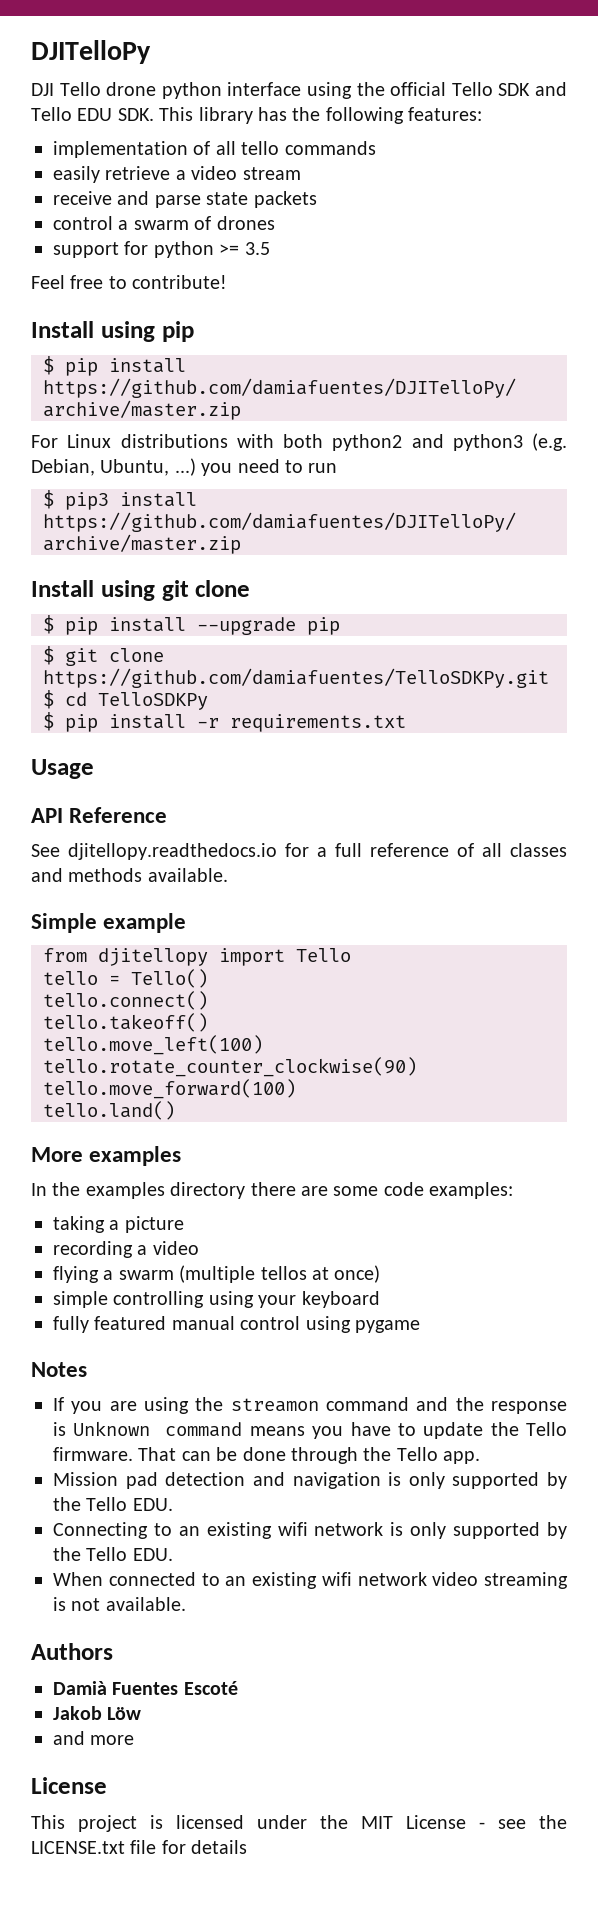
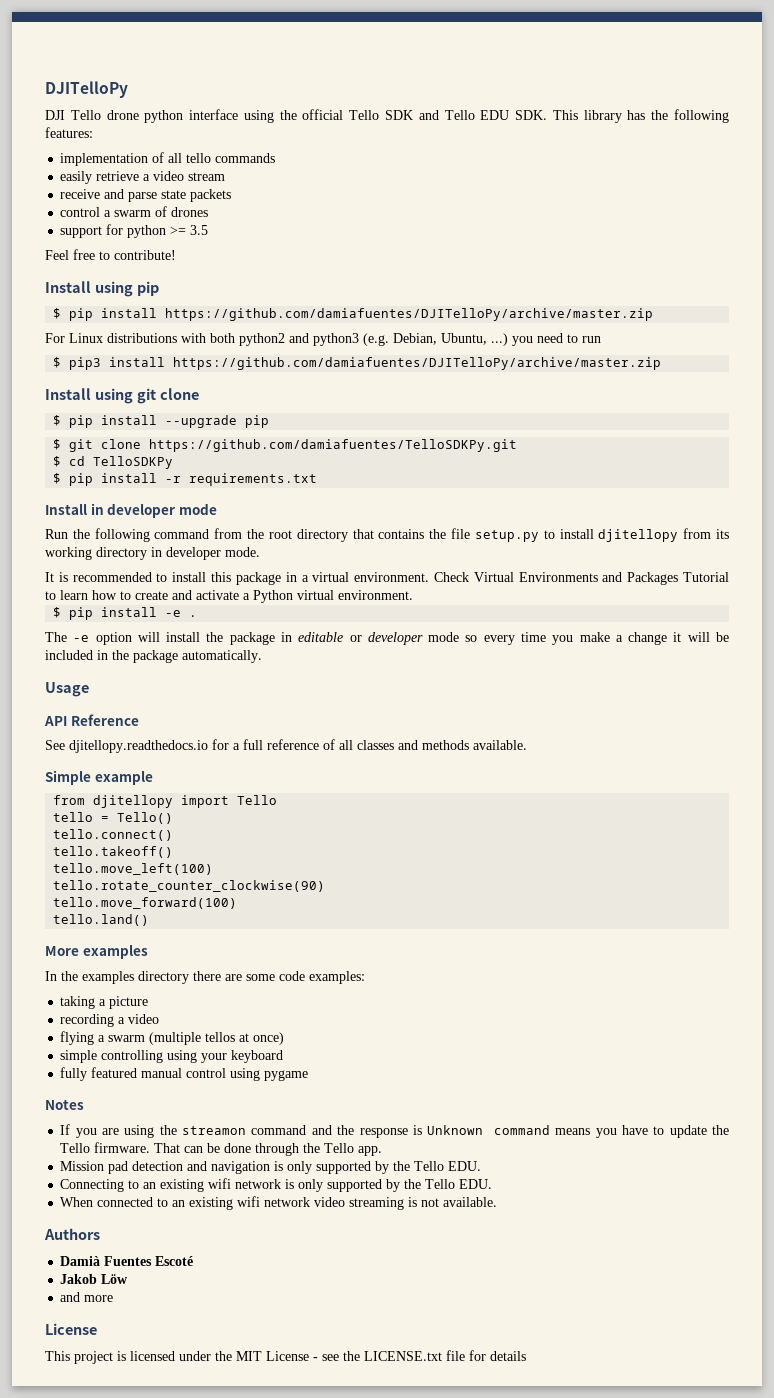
+ Install in developer mode
+ Run the following command from the root directory that contains the file setup.py to install djitellopy from its working directory in developer mode.
+ It is recommended to install this package in a virtual environment. Check Virtual Environments and Packages Tutorial to learn how to create and activate a Python virtual environment.
+ $ pip install -e .
+ The -e option will install the package in editable or developer mode so every time you make a change it will be included in the package automatically.

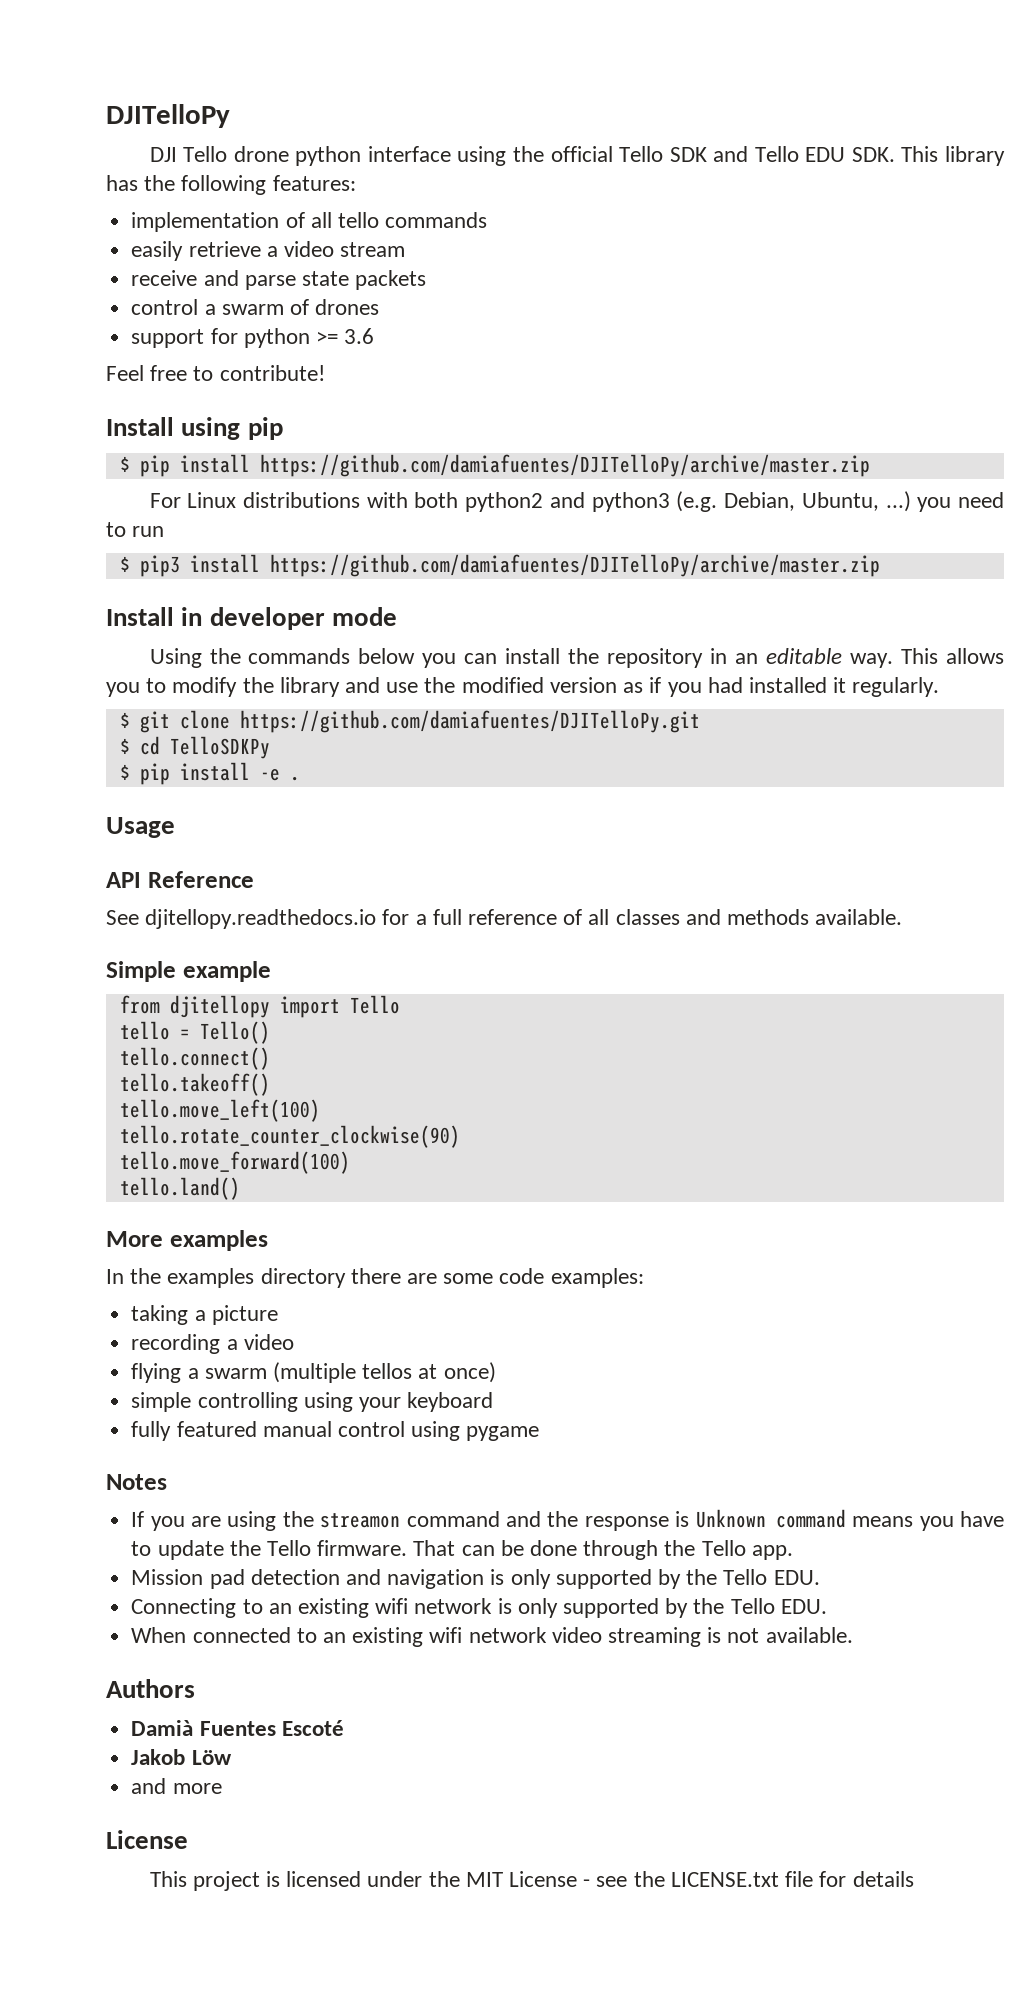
- support for python >= 3.5
+ support for python >= 3.6
- Install using git clone
- $ pip install --upgrade pip
+ Install in developer mode
+ Using the commands below you can install the repository in an editable way. This allows you to modify the library and use the modified version as if you had installed it regularly.
- $ git clone https://github.com/damiafuentes/TelloSDKPy.git
+ $ git clone https://github.com/damiafuentes/DJITelloPy.git
- $ pip install -r requirements.txt
- Install in developer mode
- Run the following command from the root directory that contains the file setup.py to install djitellopy from its working directory in developer mode.
- It is recommended to install this package in a virtual environment. Check Virtual Environments and Packages Tutorial to learn how to create and activate a Python virtual environment.
- The -e option will install the package in editable or developer mode so every time you make a change it will be included in the package automatically.

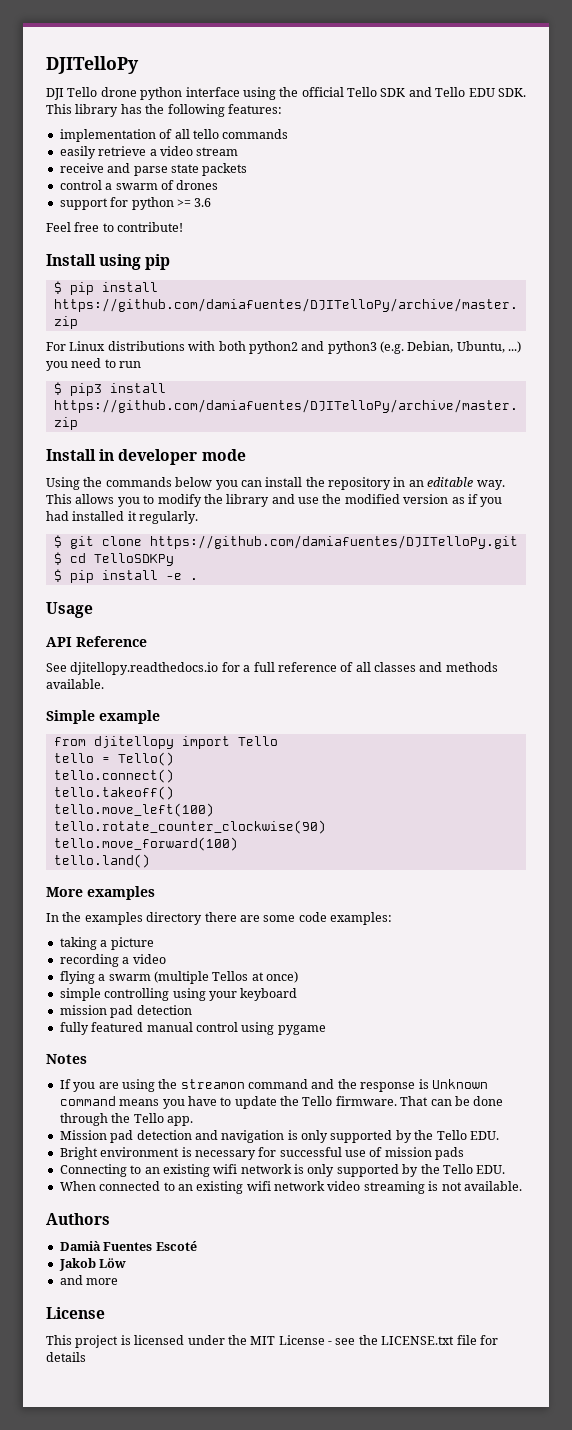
- flying a swarm (multiple tellos at once)
+ flying a swarm (multiple Tellos at once)
+ mission pad detection
+ Bright environment is necessary for successful use of mission pads

